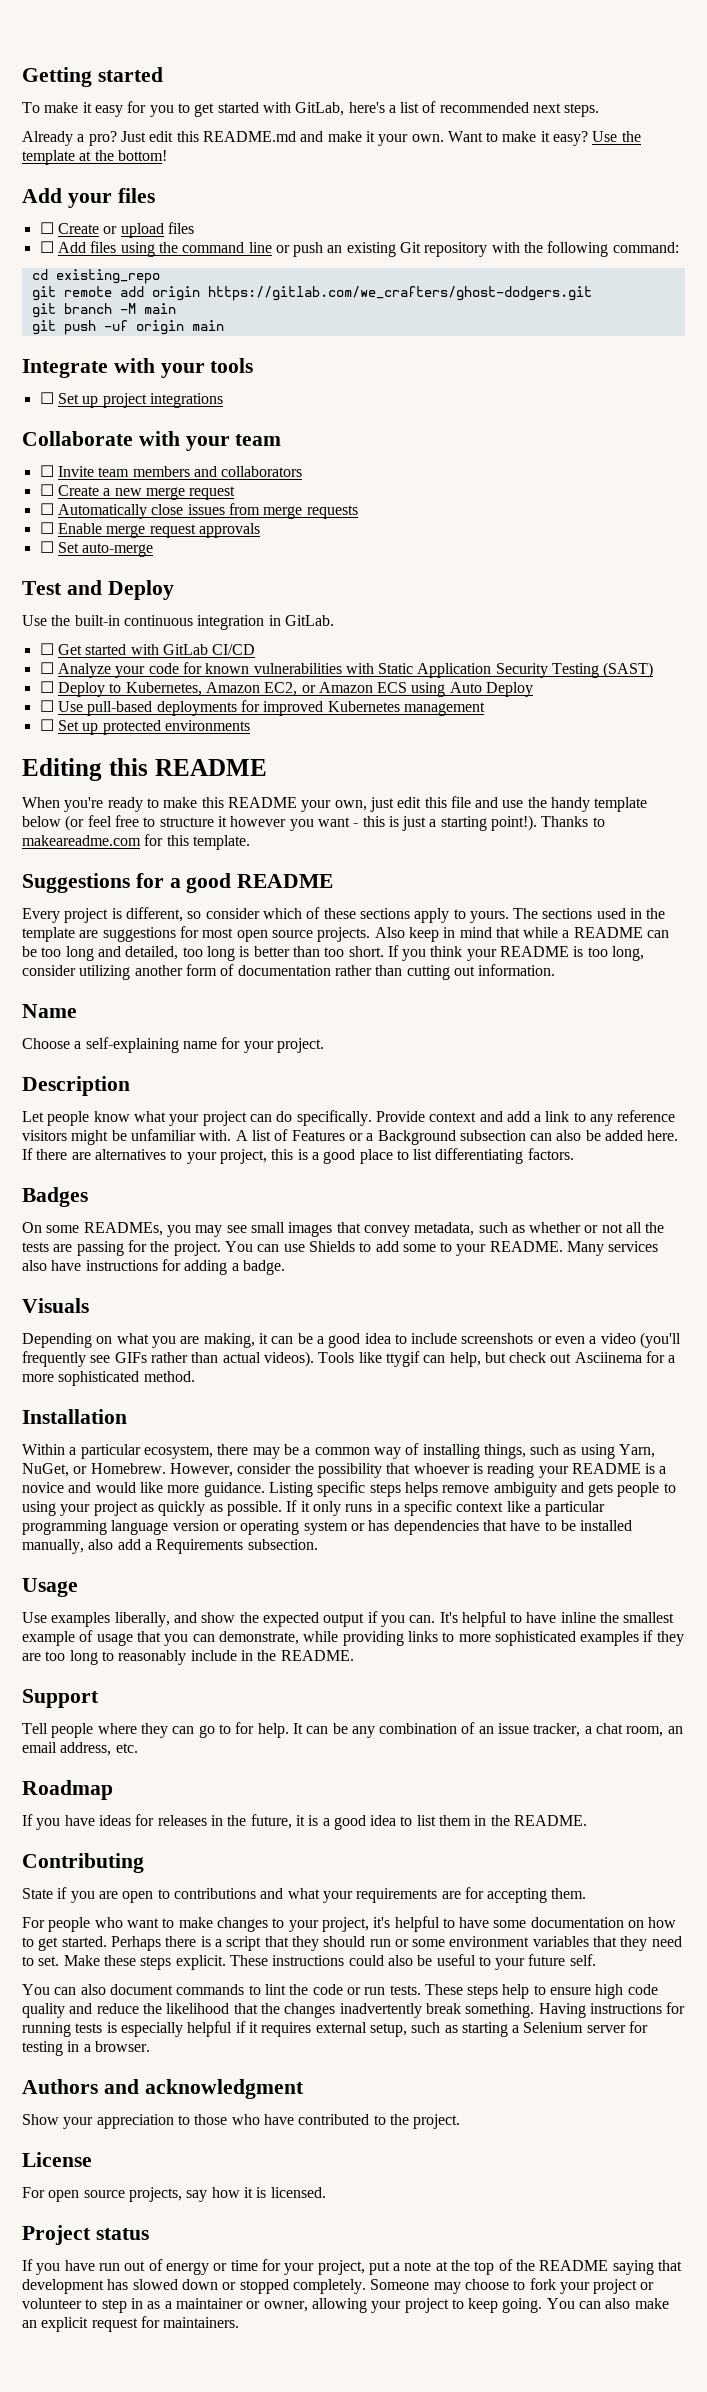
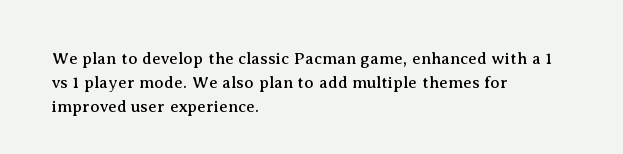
- Getting started
- To make it easy for you to get started with GitLab, here's a list of recommended next steps.
- Already a pro? Just edit this README.md and make it your own. Want to make it easy? Use the template at the bottom!
- Add your files
- ☐ Create or upload files
- ☐ Add files using the command line or push an existing Git repository with the following command:
- cd existing_repo
- git remote add origin https://gitlab.com/we_crafters/ghost-dodgers.git
- git branch -M main
- git push -uf origin main
- Integrate with your tools
- ☐ Set up project integrations
- Collaborate with your team
- ☐ Invite team members and collaborators
- ☐ Create a new merge request
- ☐ Automatically close issues from merge requests
- ☐ Enable merge request approvals
- ☐ Set auto-merge
- Test and Deploy
- Use the built-in continuous integration in GitLab.
- ☐ Get started with GitLab CI/CD
- ☐ Analyze your code for known vulnerabilities with Static Application Security Testing (SAST)
- ☐ Deploy to Kubernetes, Amazon EC2, or Amazon ECS using Auto Deploy
- ☐ Use pull-based deployments for improved Kubernetes management
- ☐ Set up protected environments
- Editing this README
- When you're ready to make this README your own, just edit this file and use the handy template below (or feel free to structure it however you want - this is just a starting point!). Thanks to makeareadme.com for this template.
- Suggestions for a good README
- Every project is different, so consider which of these sections apply to yours. The sections used in the template are suggestions for most open source projects. Also keep in mind that while a README can be too long and detailed, too long is better than too short. If you think your README is too long, consider utilizing another form of documentation rather than cutting out information.
- Name
- Choose a self-explaining name for your project.
- Description
- Let people know what your project can do specifically. Provide context and add a link to any reference visitors might be unfamiliar with. A list of Features or a Background subsection can also be added here. If there are alternatives to your project, this is a good place to list differentiating factors.
- Badges
- On some READMEs, you may see small images that convey metadata, such as whether or not all the tests are passing for the project. You can use Shields to add some to your README. Many services also have instructions for adding a badge.
- Visuals
- Depending on what you are making, it can be a good idea to include screenshots or even a video (you'll frequently see GIFs rather than actual videos). Tools like ttygif can help, but check out Asciinema for a more sophisticated method.
- Installation
- Within a particular ecosystem, there may be a common way of installing things, such as using Yarn, NuGet, or Homebrew. However, consider the possibility that whoever is reading your README is a novice and would like more guidance. Listing specific steps helps remove ambiguity and gets people to using your project as quickly as possible. If it only runs in a specific context like a particular programming language version or operating system or has dependencies that have to be installed manually, also add a Requirements subsection.
- Usage
- Use examples liberally, and show the expected output if you can. It's helpful to have inline the smallest example of usage that you can demonstrate, while providing links to more sophisticated examples if they are too long to reasonably include in the README.
- Support
- Tell people where they can go to for help. It can be any combination of an issue tracker, a chat room, an email address, etc.
- Roadmap
- If you have ideas for releases in the future, it is a good idea to list them in the README.
- Contributing
- State if you are open to contributions and what your requirements are for accepting them.
- For people who want to make changes to your project, it's helpful to have some documentation on how to get started. Perhaps there is a script that they should run or some environment variables that they need to set. Make these steps explicit. These instructions could also be useful to your future self.
- You can also document commands to lint the code or run tests. These steps help to ensure high code quality and reduce the likelihood that the changes inadvertently break something. Having instructions for running tests is especially helpful if it requires external setup, such as starting a Selenium server for testing in a browser.
- Authors and acknowledgment
- Show your appreciation to those who have contributed to the project.
- License
- For open source projects, say how it is licensed.
- Project status
- If you have run out of energy or time for your project, put a note at the top of the README saying that development has slowed down or stopped completely. Someone may choose to fork your project or volunteer to step in as a maintainer or owner, allowing your project to keep going. You can also make an explicit request for maintainers.
+ We plan to develop the classic Pacman game, enhanced with a 1 vs 1 player mode. We also plan to add multiple themes for improved user experience.

